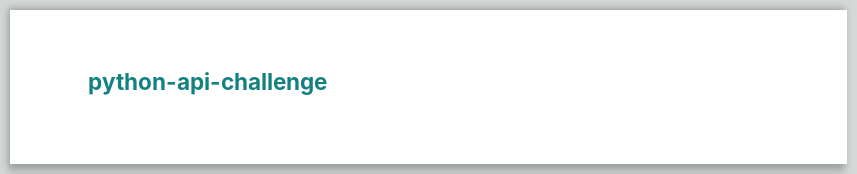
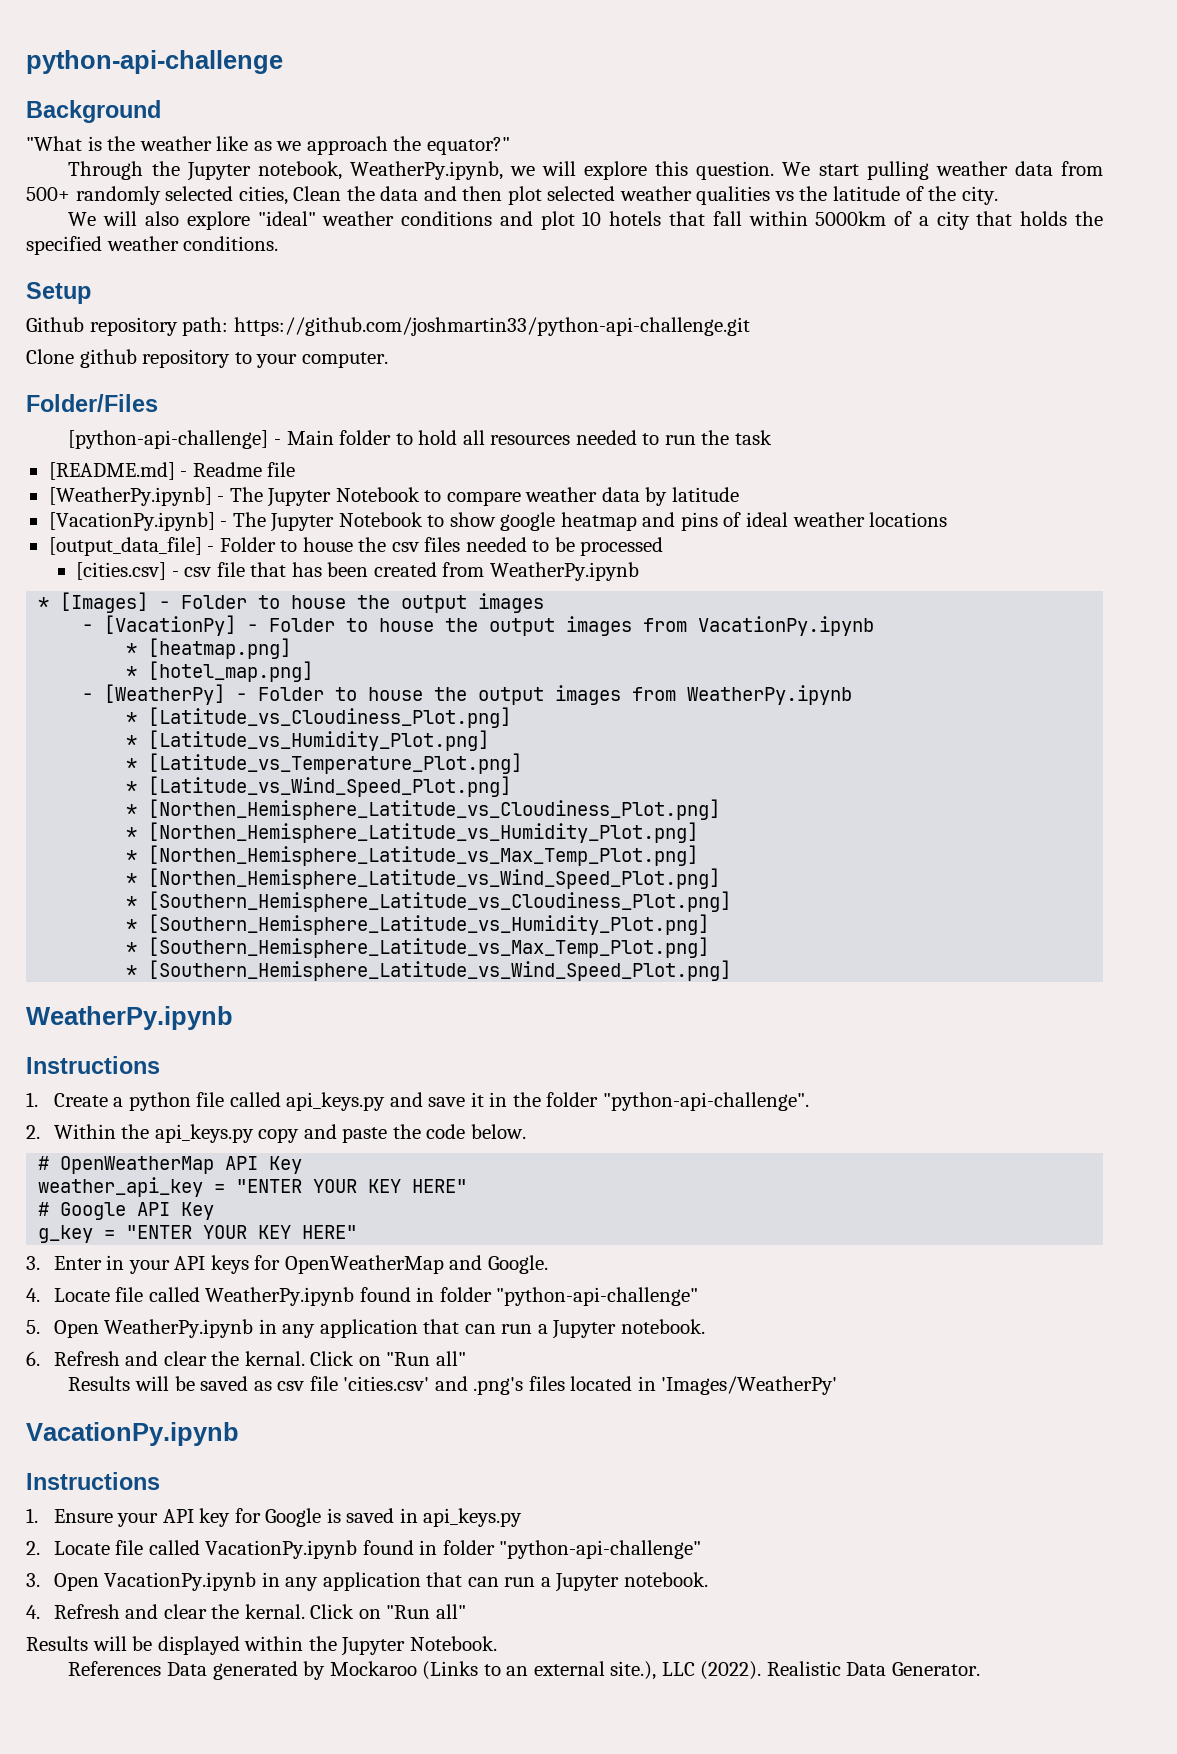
+ Background
+ "What is the weather like as we approach the equator?"
+ Through the Jupyter notebook, WeatherPy.ipynb, we will explore this question. We start pulling weather data from 500+ randomly selected cities, Clean the data and then plot selected weather qualities vs the latitude of the city.
+ We will also explore "ideal" weather conditions and plot 10 hotels that fall within 5000km of a city that holds the specified weather conditions.
+ Setup
+ Github repository path: https://github.com/joshmartin33/python-api-challenge.git
+ Clone github repository to your computer.
+ Folder/Files
+ [python-api-challenge] - Main folder to hold all resources needed to run the task
+ [README.md] - Readme file
+ [WeatherPy.ipynb] - The Jupyter Notebook to compare weather data by latitude
+ [VacationPy.ipynb] - The Jupyter Notebook to show google heatmap and pins of ideal weather locations
+ [output_data_file] - Folder to house the csv files needed to be processed
+ [cities.csv] - csv file that has been created from WeatherPy.ipynb
+ * [Images] - Folder to house the output images
+ - [VacationPy] - Folder to house the output images from VacationPy.ipynb
+ * [heatmap.png]
+ * [hotel_map.png]
+ - [WeatherPy] - Folder to house the output images from WeatherPy.ipynb
+ * [Latitude_vs_Cloudiness_Plot.png]
+ * [Latitude_vs_Humidity_Plot.png]
+ * [Latitude_vs_Temperature_Plot.png]
+ * [Latitude_vs_Wind_Speed_Plot.png]
+ * [Northen_Hemisphere_Latitude_vs_Cloudiness_Plot.png]
+ * [Northen_Hemisphere_Latitude_vs_Humidity_Plot.png]
+ * [Northen_Hemisphere_Latitude_vs_Max_Temp_Plot.png]
+ * [Northen_Hemisphere_Latitude_vs_Wind_Speed_Plot.png]
+ * [Southern_Hemisphere_Latitude_vs_Cloudiness_Plot.png]
+ * [Southern_Hemisphere_Latitude_vs_Humidity_Plot.png]
+ * [Southern_Hemisphere_Latitude_vs_Max_Temp_Plot.png]
+ * [Southern_Hemisphere_Latitude_vs_Wind_Speed_Plot.png]
+ WeatherPy.ipynb
+ Instructions
+ 1. Create a python file called api_keys.py and save it in the folder "python-api-challenge".
+ 2. Within the api_keys.py copy and paste the code below.
+ # OpenWeatherMap API Key
+ weather_api_key = "ENTER YOUR KEY HERE"
+ # Google API Key
+ g_key = "ENTER YOUR KEY HERE"
+ 3. Enter in your API keys for OpenWeatherMap and Google.
+ 4. Locate file called WeatherPy.ipynb found in folder "python-api-challenge"
+ 5. Open WeatherPy.ipynb in any application that can run a Jupyter notebook.
+ 6. Refresh and clear the kernal. Click on "Run all"
+ Results will be saved as csv file 'cities.csv' and .png's files located in 'Images/WeatherPy'
+ VacationPy.ipynb
+ Instructions
+ 1. Ensure your API key for Google is saved in api_keys.py
+ 2. Locate file called VacationPy.ipynb found in folder "python-api-challenge"
+ 3. Open VacationPy.ipynb in any application that can run a Jupyter notebook.
+ 4. Refresh and clear the kernal. Click on "Run all"
+ Results will be displayed within the Jupyter Notebook.
+ References Data generated by Mockaroo (Links to an external site.), LLC (2022). Realistic Data Generator.

